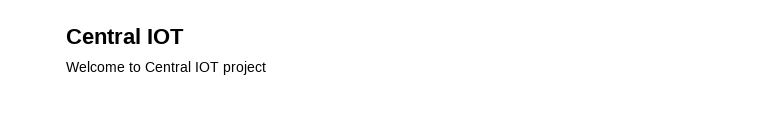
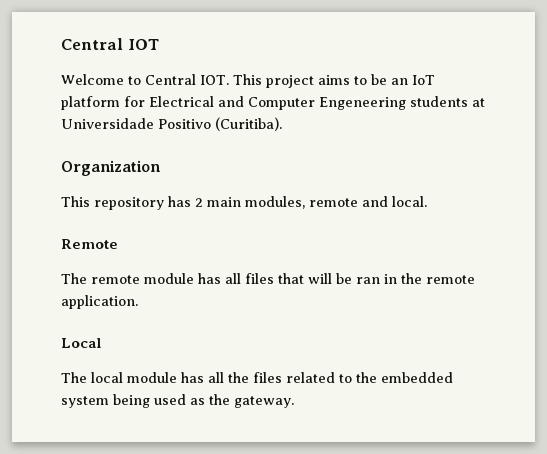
- Welcome to Central IOT project
+ Welcome to Central IOT. This project aims to be an IoT platform for Electrical and Computer Engeneering students at Universidade Positivo (Curitiba).
+ Organization
+ This repository has 2 main modules, remote and local.
+ Remote
+ The remote module has all files that will be ran in the remote application.
+ Local
+ The local module has all the files related to the embedded system being used as the gateway.

